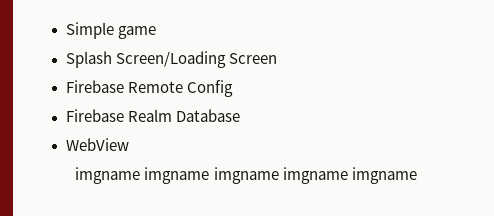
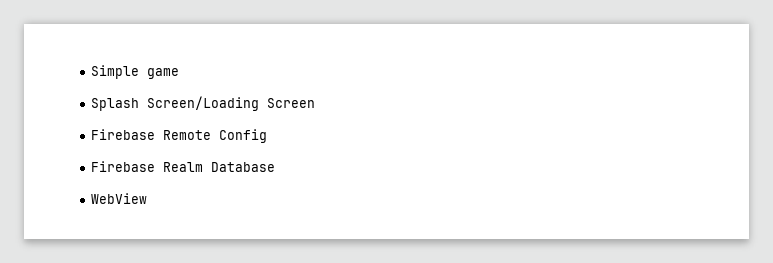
- imgname imgname imgname imgname imgname

